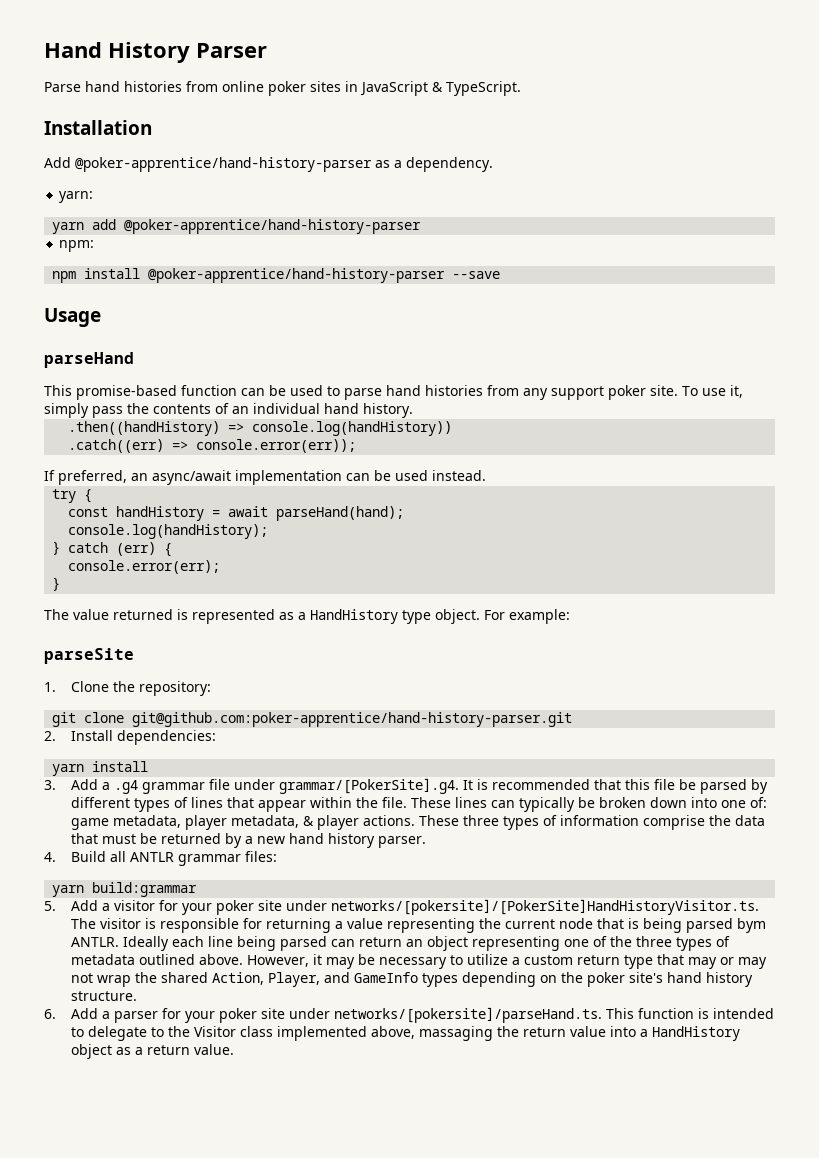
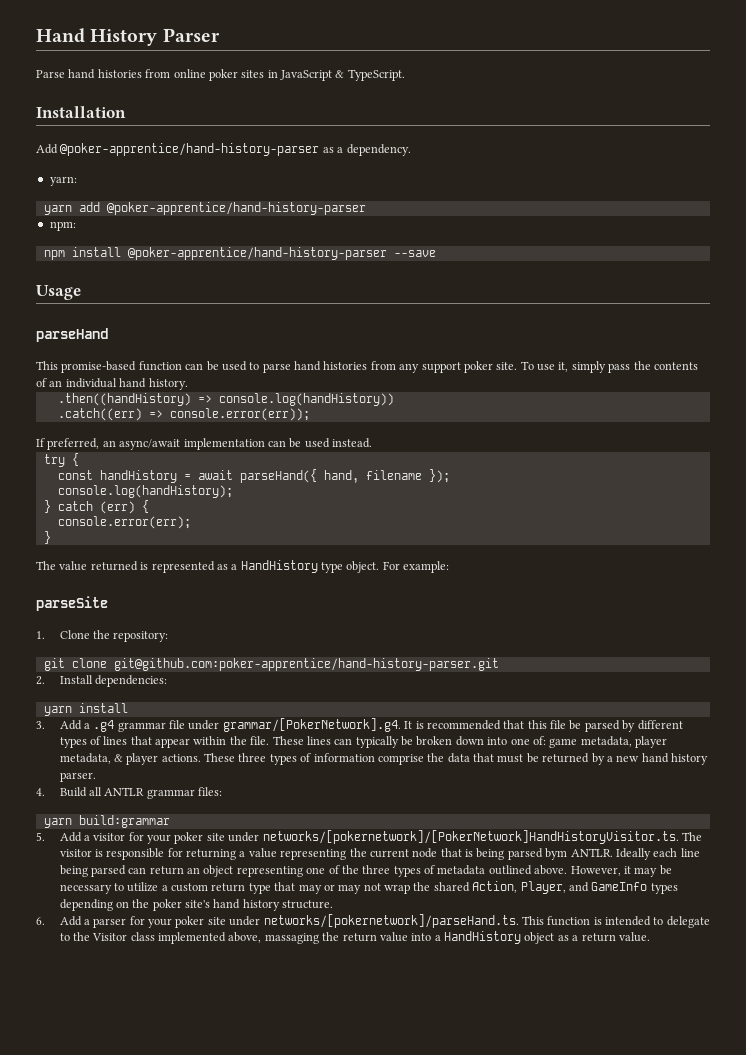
- const handHistory = await parseHand(hand);
+ const handHistory = await parseHand({ hand, filename });
- 3. Add a .g4 grammar file under grammar/[PokerSite].g4. It is recommended that this file be parsed by different types of lines that appear within the file.
+ 3. Add a .g4 grammar file under grammar/[PokerNetwork].g4. It is recommended that this file be parsed by different types of lines that appear within the file.
- 5. Add a visitor for your poker site under networks/[pokersite]/[PokerSite]HandHistoryVisitor.ts. The visitor is responsible for returning a value representing the current node that is being parsed bym ANTLR.
+ 5. Add a visitor for your poker site under networks/[pokernetwork]/[PokerNetwork]HandHistoryVisitor.ts. The visitor is responsible for returning a value representing the current node that is being parsed bym ANTLR.
- 6. Add a parser for your poker site under networks/[pokersite]/parseHand.ts. This function is intended to delegate to the Visitor class implemented above, massaging the return value into a HandHistory object as a return value.
+ 6. Add a parser for your poker site under networks/[pokernetwork]/parseHand.ts. This function is intended to delegate to the Visitor class implemented above, massaging the return value into a HandHistory object as a return value.

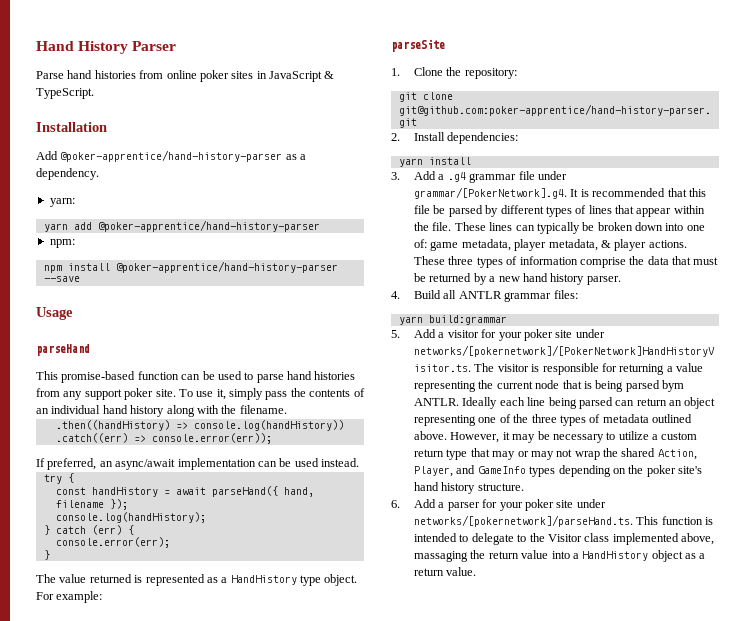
- To use it, simply pass the contents of an individual hand history.
+ To use it, simply pass the contents of an individual hand history along with the filename.

